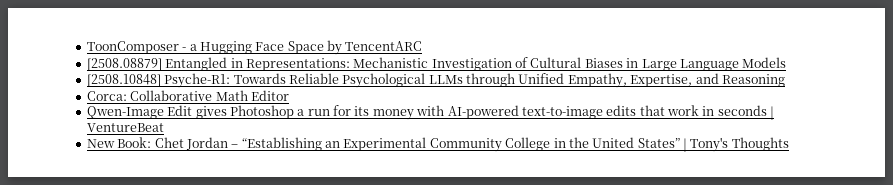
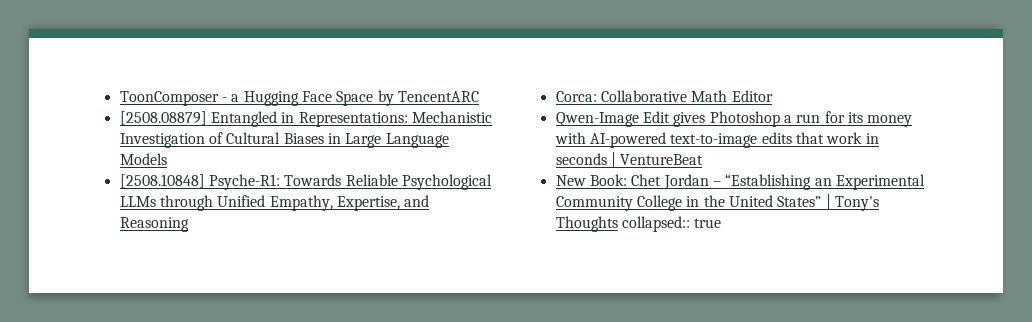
- New Book: Chet Jordan – “Establishing an Experimental Community College in the United States” | Tony's Thoughts
+ New Book: Chet Jordan – “Establishing an Experimental Community College in the United States” | Tony's Thoughts collapsed:: true

